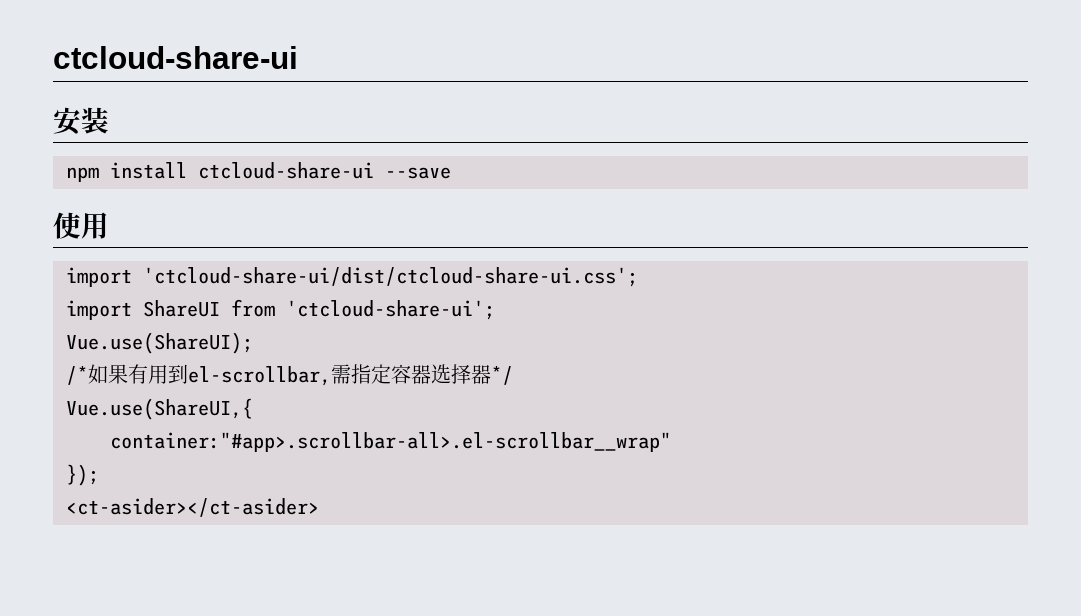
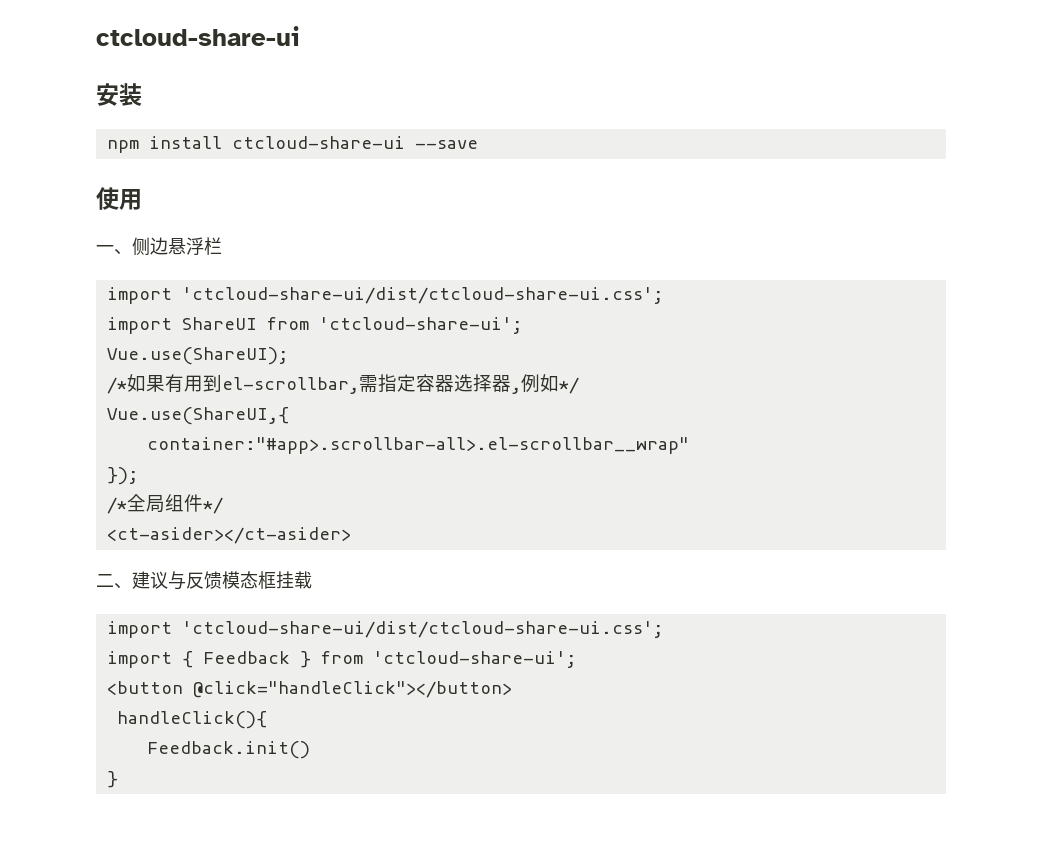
+ 一、侧边悬浮栏
- /*如果有用到el-scrollbar,需指定容器选择器*/
+ /*如果有用到el-scrollbar,需指定容器选择器,例如*/
+ /*全局组件*/
  <ct-asider></ct-asider>
+ 二、建议与反馈模态框挂载
+ import 'ctcloud-share-ui/dist/ctcloud-share-ui.css';
+ import { Feedback } from 'ctcloud-share-ui';
+ <button @click="handleClick"></button>
+ handleClick(){
+ Feedback.init()
+ }

